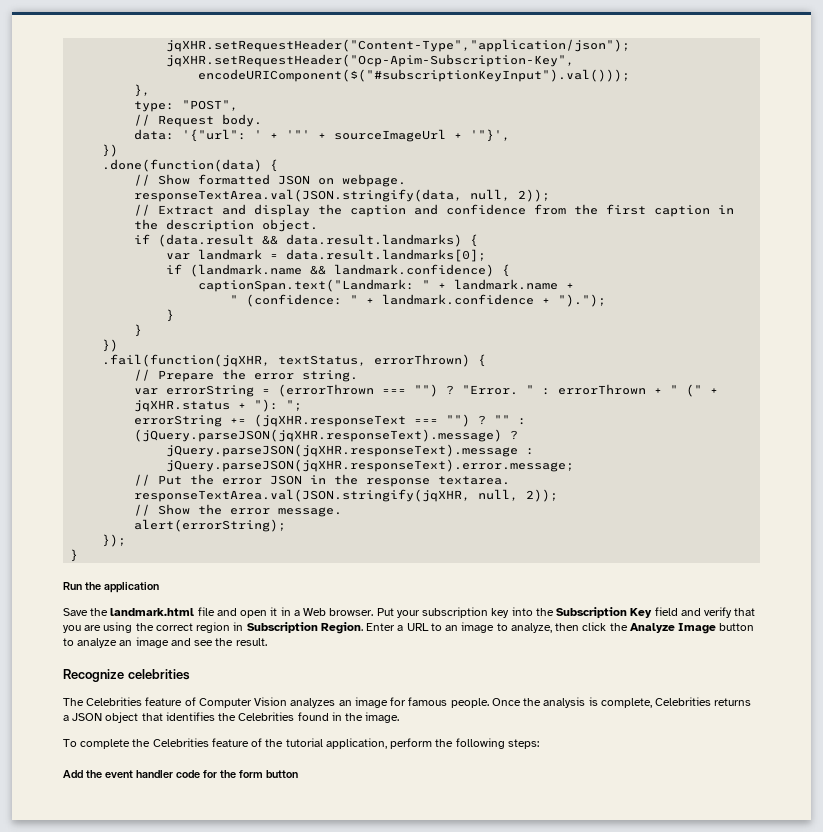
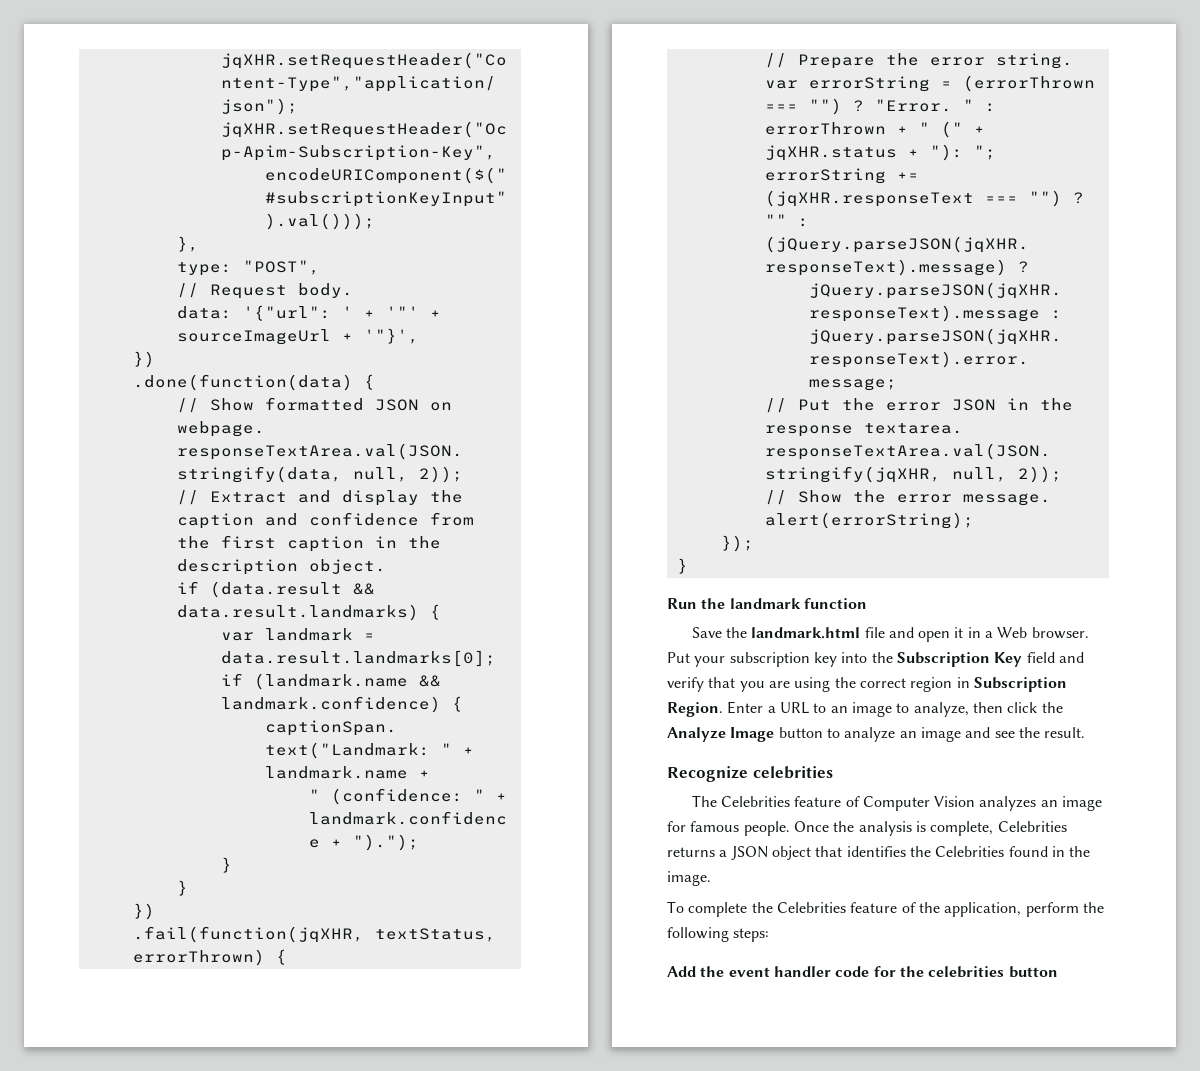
- Run the application
+ Run the landmark function
- To complete the Celebrities feature of the tutorial application, perform the following steps:
+ To complete the Celebrities feature of the application, perform the following steps:
- Add the event handler code for the form button
+ Add the event handler code for the celebrities button

